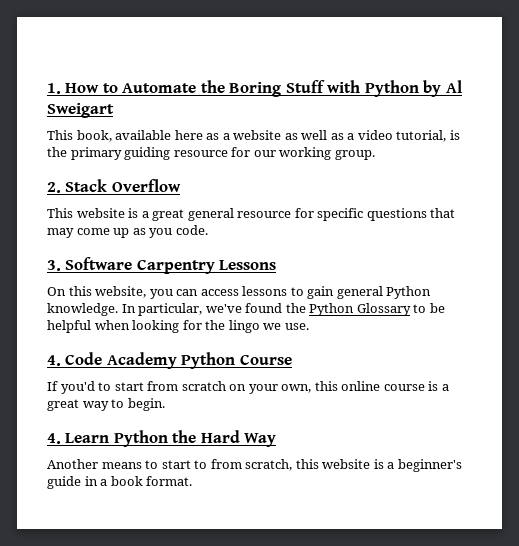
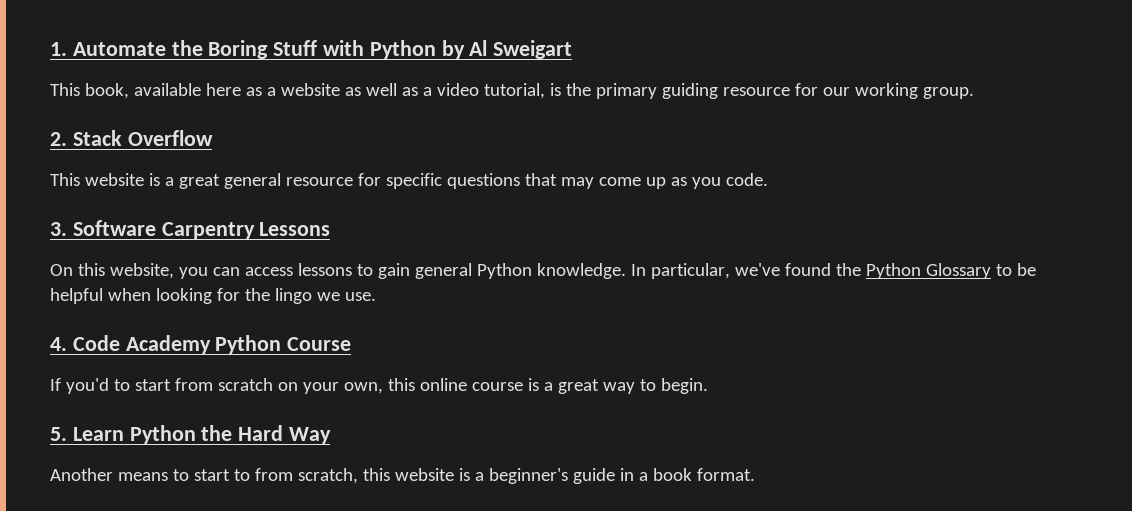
- 1. How to Automate the Boring Stuff with Python by Al Sweigart
+ 1. Automate the Boring Stuff with Python by Al Sweigart
- 4. Learn Python the Hard Way
+ 5. Learn Python the Hard Way

